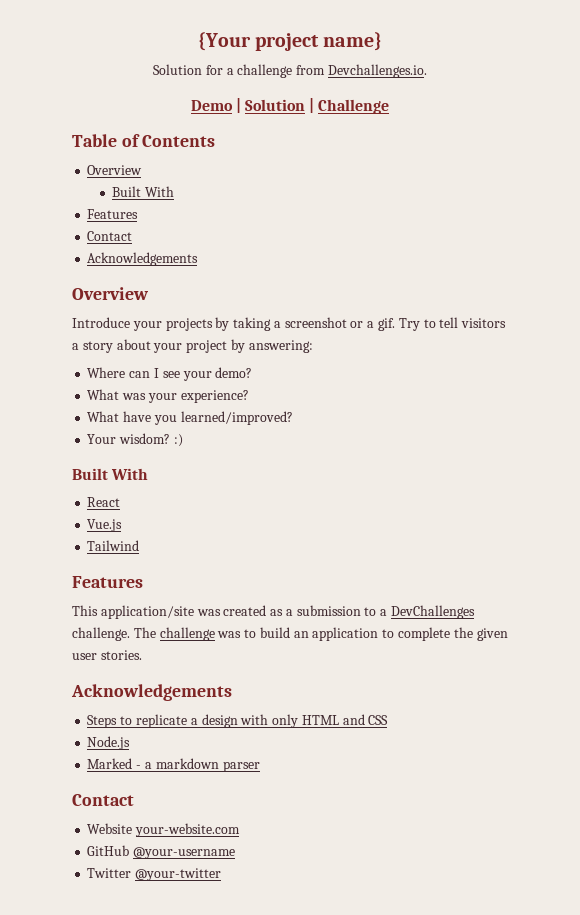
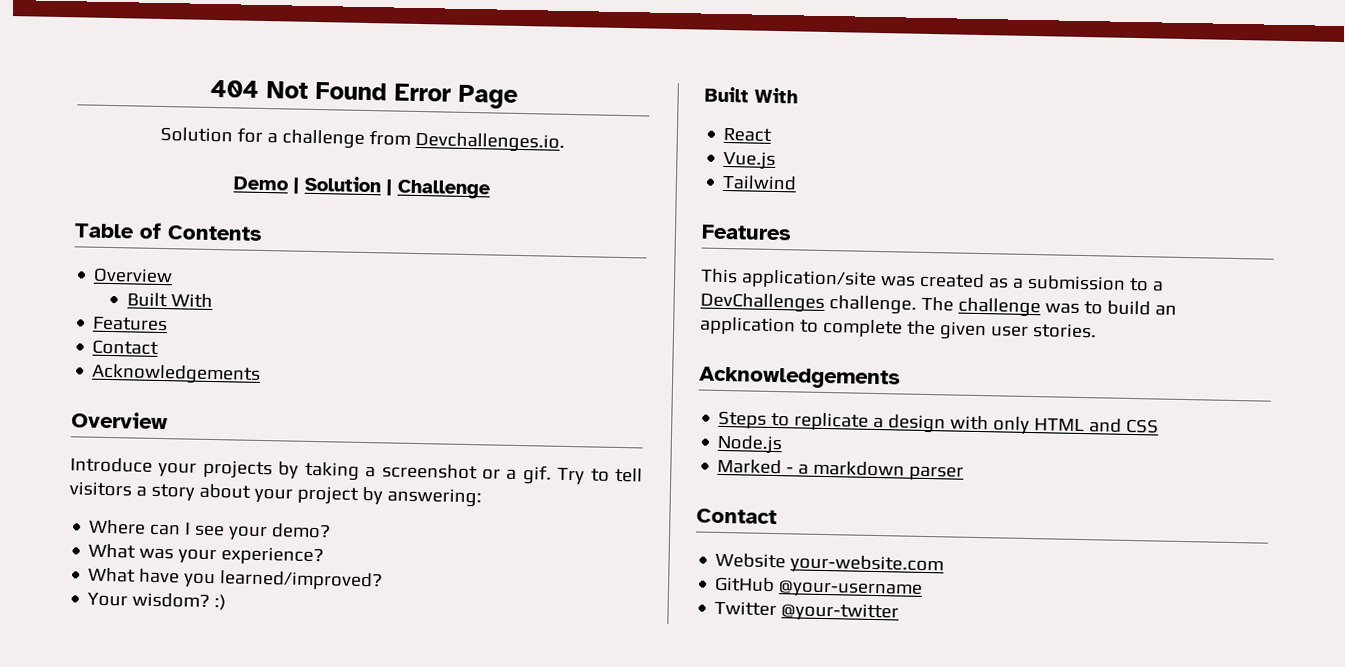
- {Your project name}
+ 404 Not Found Error Page

